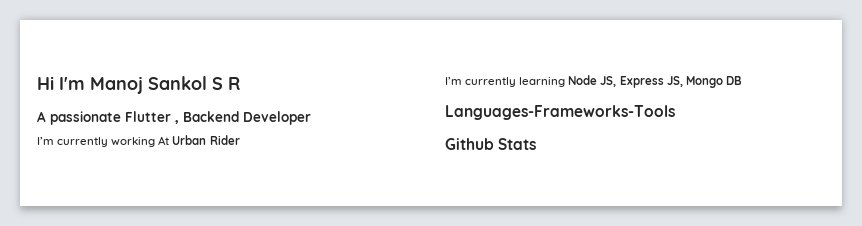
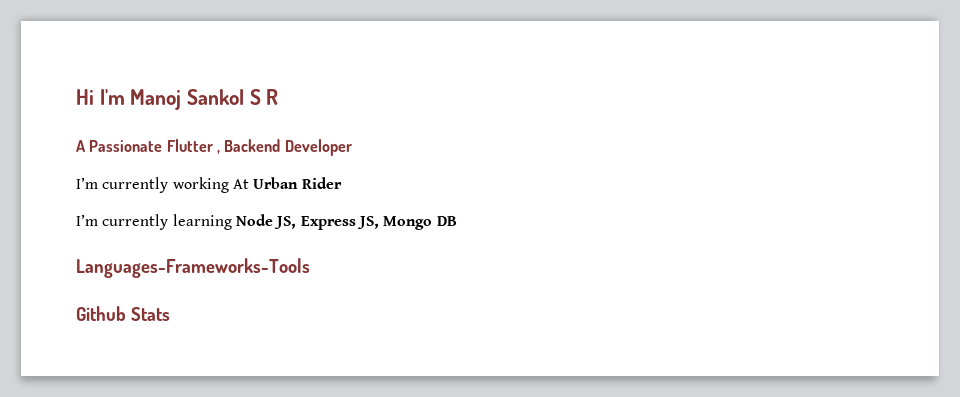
- A passionate Flutter , Backend Developer
+ A Passionate Flutter , Backend Developer

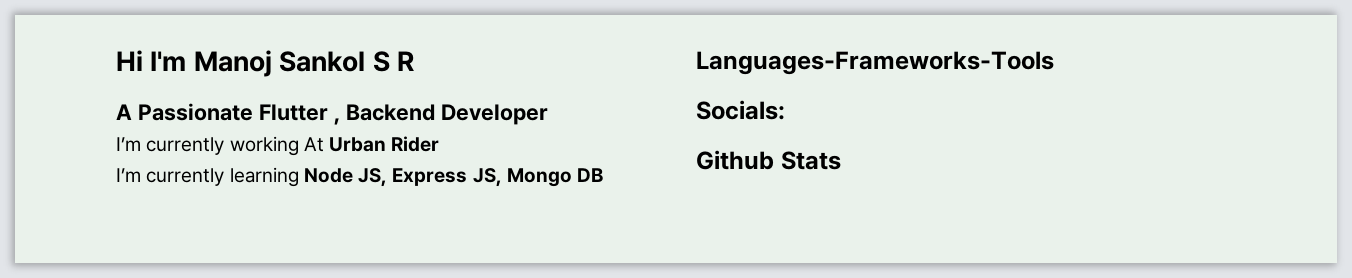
+ Socials:

